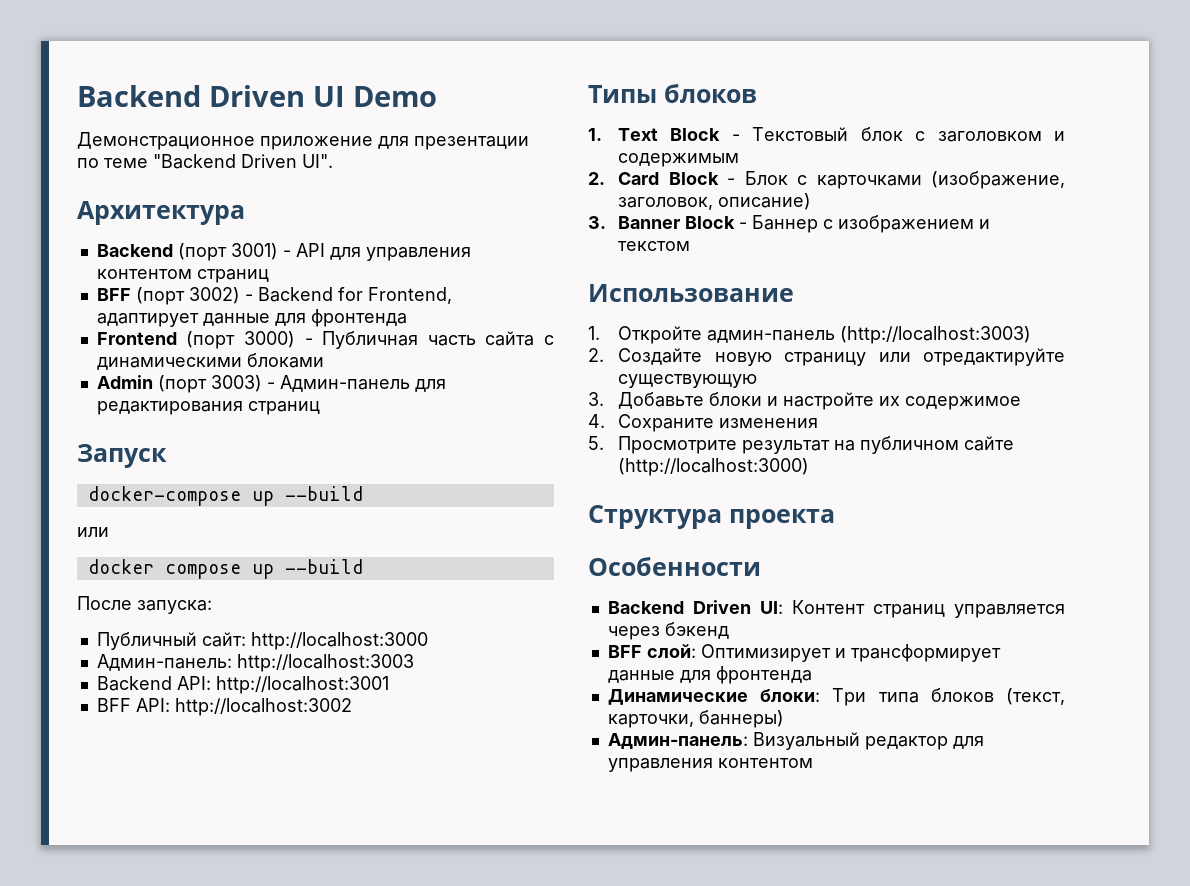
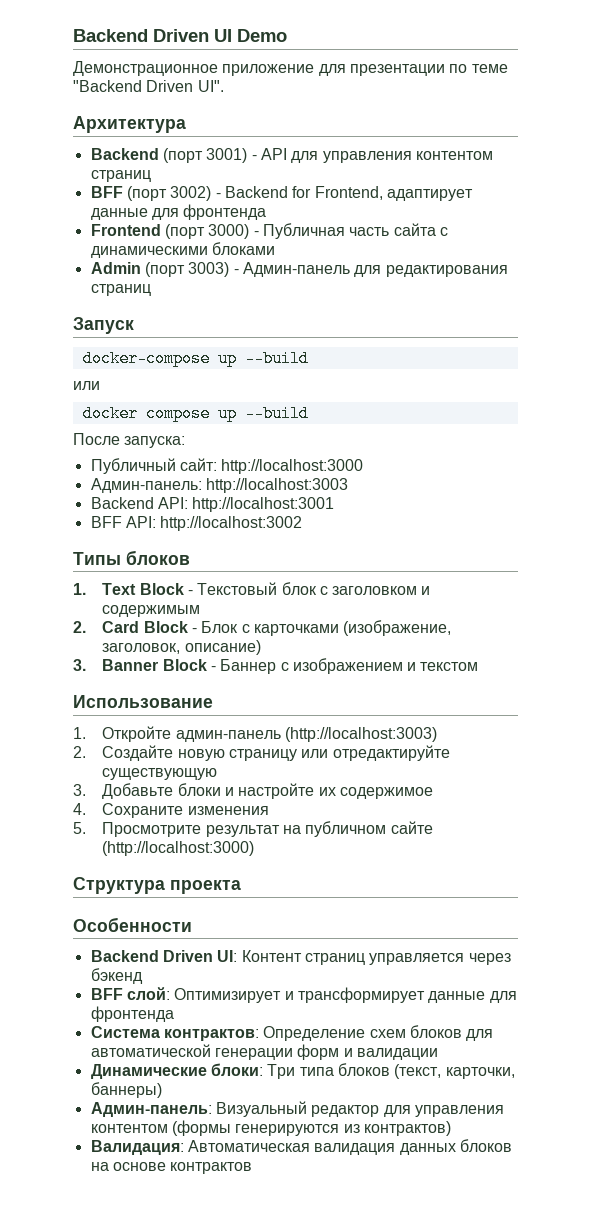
+ Система контрактов: Определение схем блоков для автоматической генерации форм и валидации
- Админ-панель: Визуальный редактор для управления контентом
+ Админ-панель: Визуальный редактор для управления контентом (формы генерируются из контрактов)
+ Валидация: Автоматическая валидация данных блоков на основе контрактов

